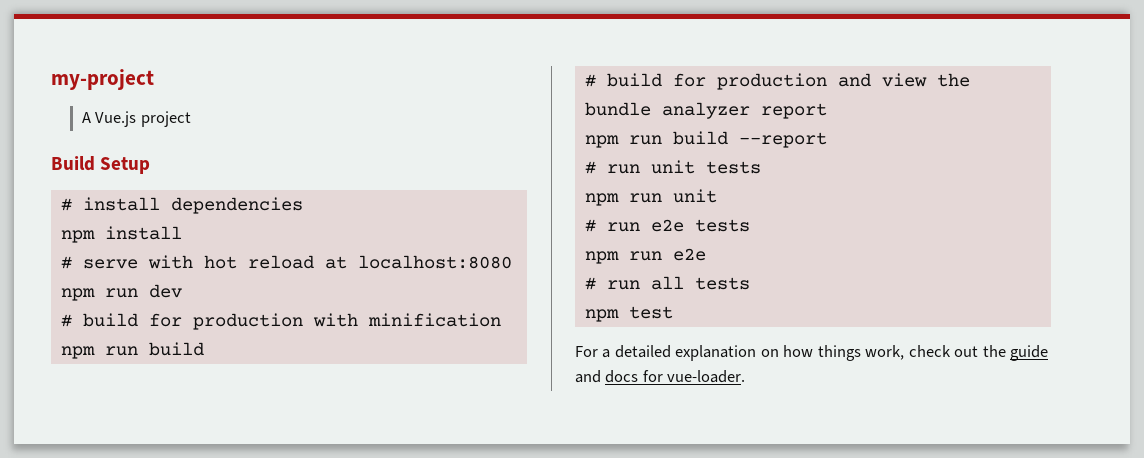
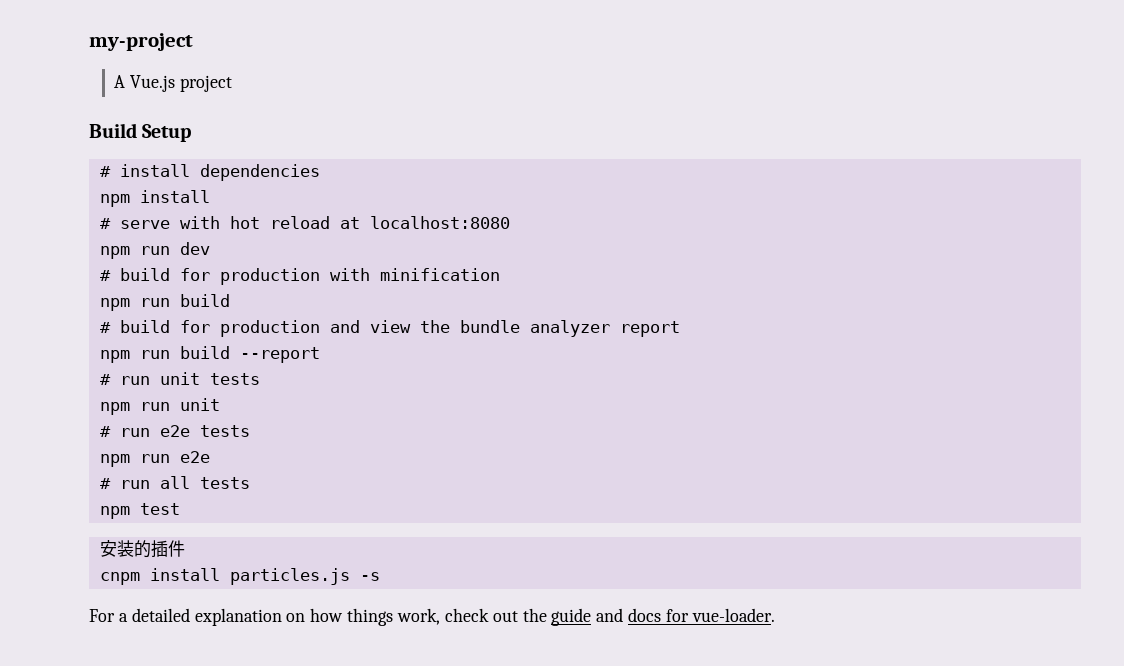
+ 安装的插件
+ cnpm install particles.js -s

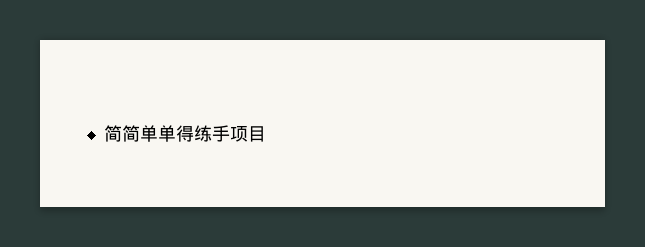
- my-project
- A Vue.js project
- Build Setup
- # install dependencies
- npm install
- # serve with hot reload at localhost:8080
- npm run dev
- # build for production with minification
- npm run build
- # build for production and view the bundle analyzer report
- npm run build --report
- # run unit tests
- npm run unit
- # run e2e tests
- npm run e2e
- # run all tests
- npm test
- 安装的插件
- cnpm install particles.js -s
- For a detailed explanation on how things work, check out the guide and docs for vue-loader.
+ 简简单单得练手项目

